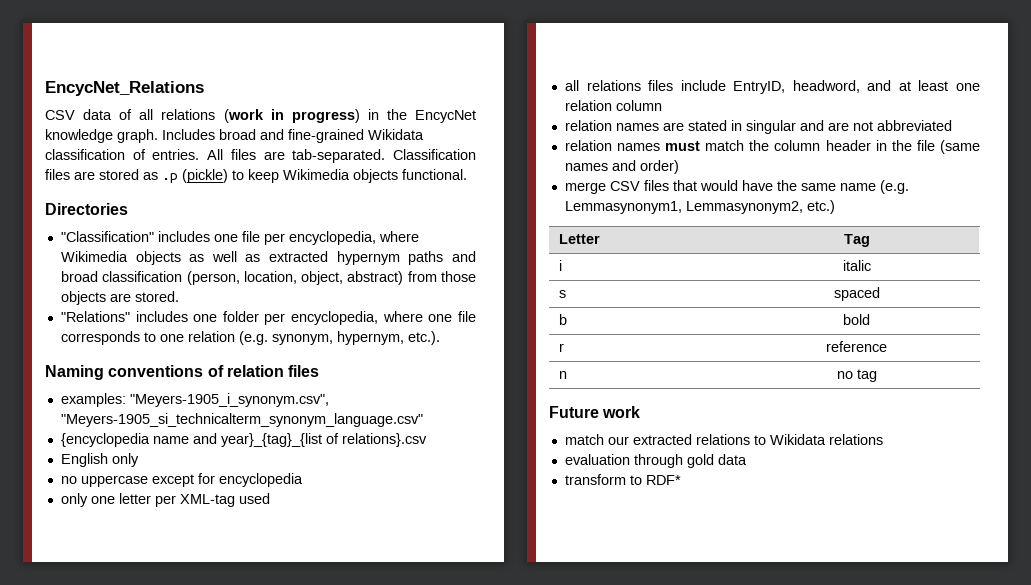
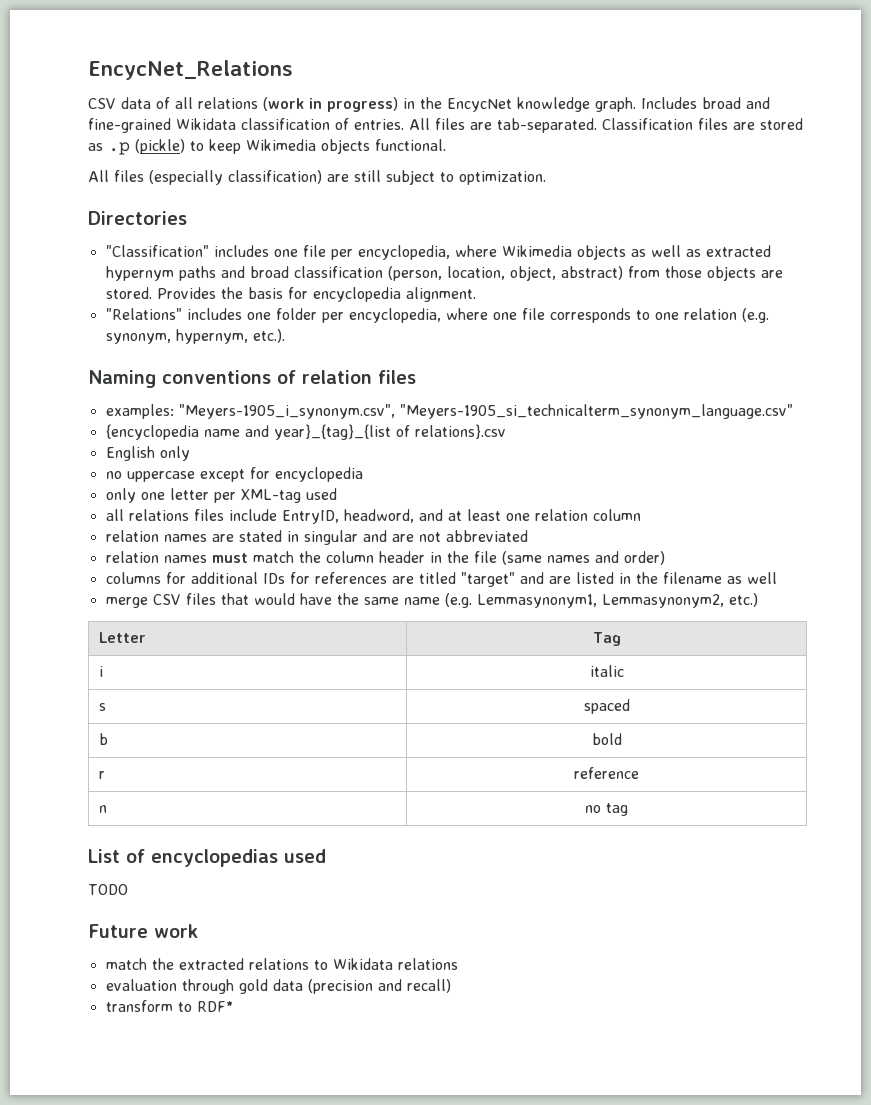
+ All files (especially classification) are still subject to optimization.
+ Provides the basis for encyclopedia alignment.
+ columns for additional IDs for references are titled "target" and are listed in the filename as well
+ List of encyclopedias used
+ TODO
- match our extracted relations to Wikidata relations
+ match the extracted relations to Wikidata relations
- evaluation through gold data
+ evaluation through gold data (precision and recall)

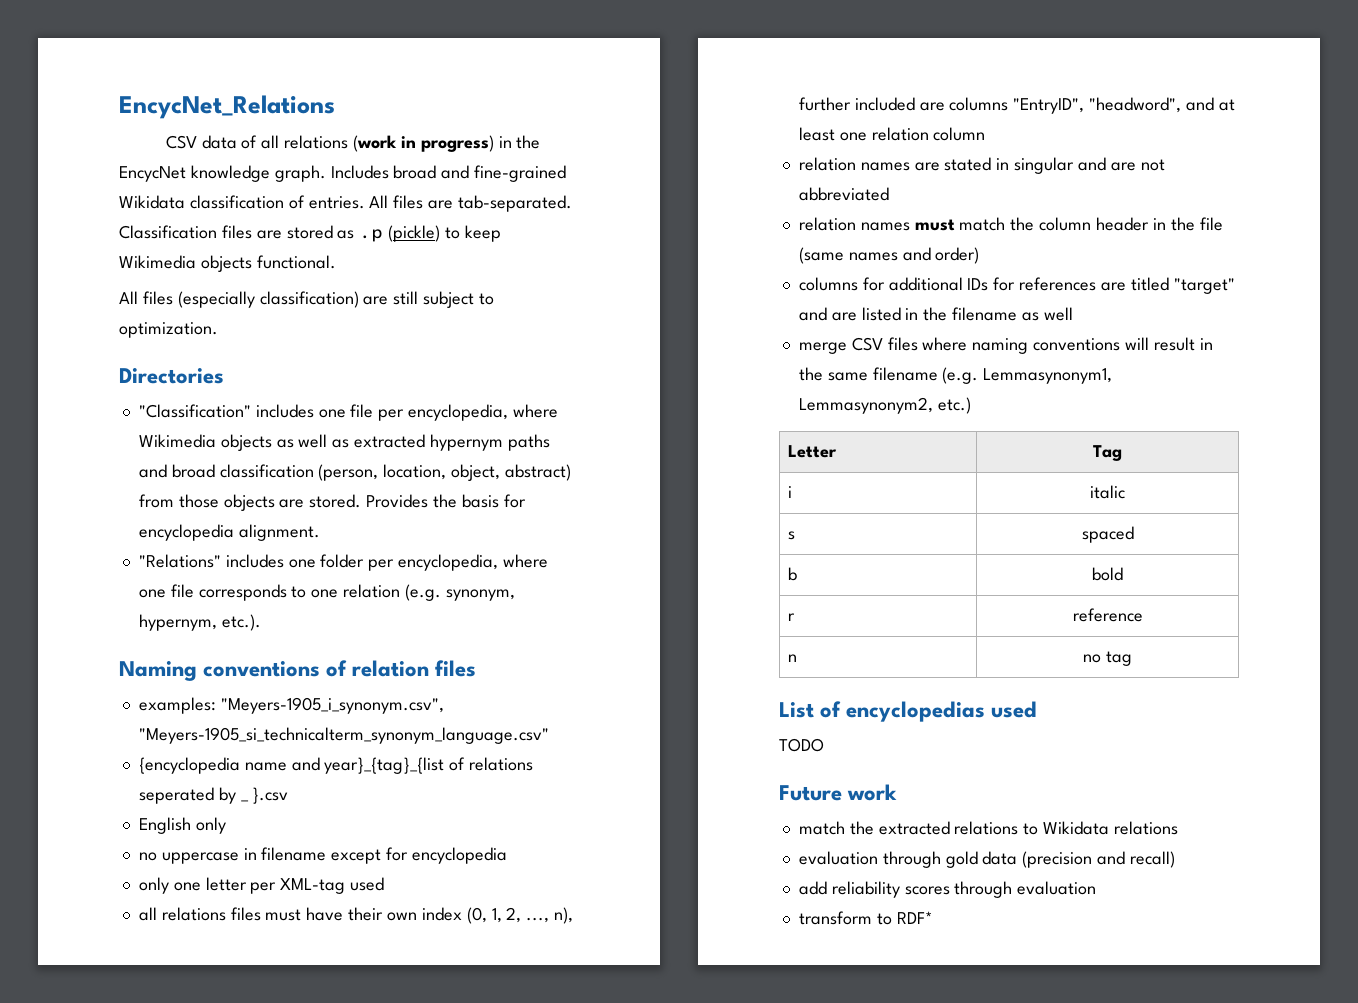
- {encyclopedia name and year}_{tag}_{list of relations}.csv
+ {encyclopedia name and year}_{tag}_{list of relations seperated by _ }.csv
- no uppercase except for encyclopedia
+ no uppercase in filename except for encyclopedia
- all relations files include EntryID, headword, and at least one relation column
+ all relations files must have their own index (0, 1, 2, ..., n), further included are columns "EntryID", "headword", and at least one relation column
- merge CSV files that would have the same name (e.g. Lemmasynonym1, Lemmasynonym2, etc.)
+ merge CSV files where naming conventions will result in the same filename (e.g. Lemmasynonym1, Lemmasynonym2, etc.)
+ add reliability scores through evaluation

